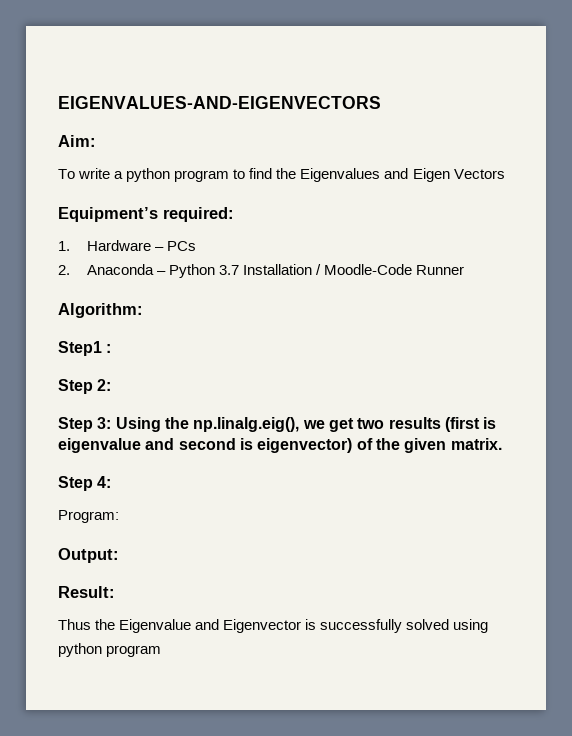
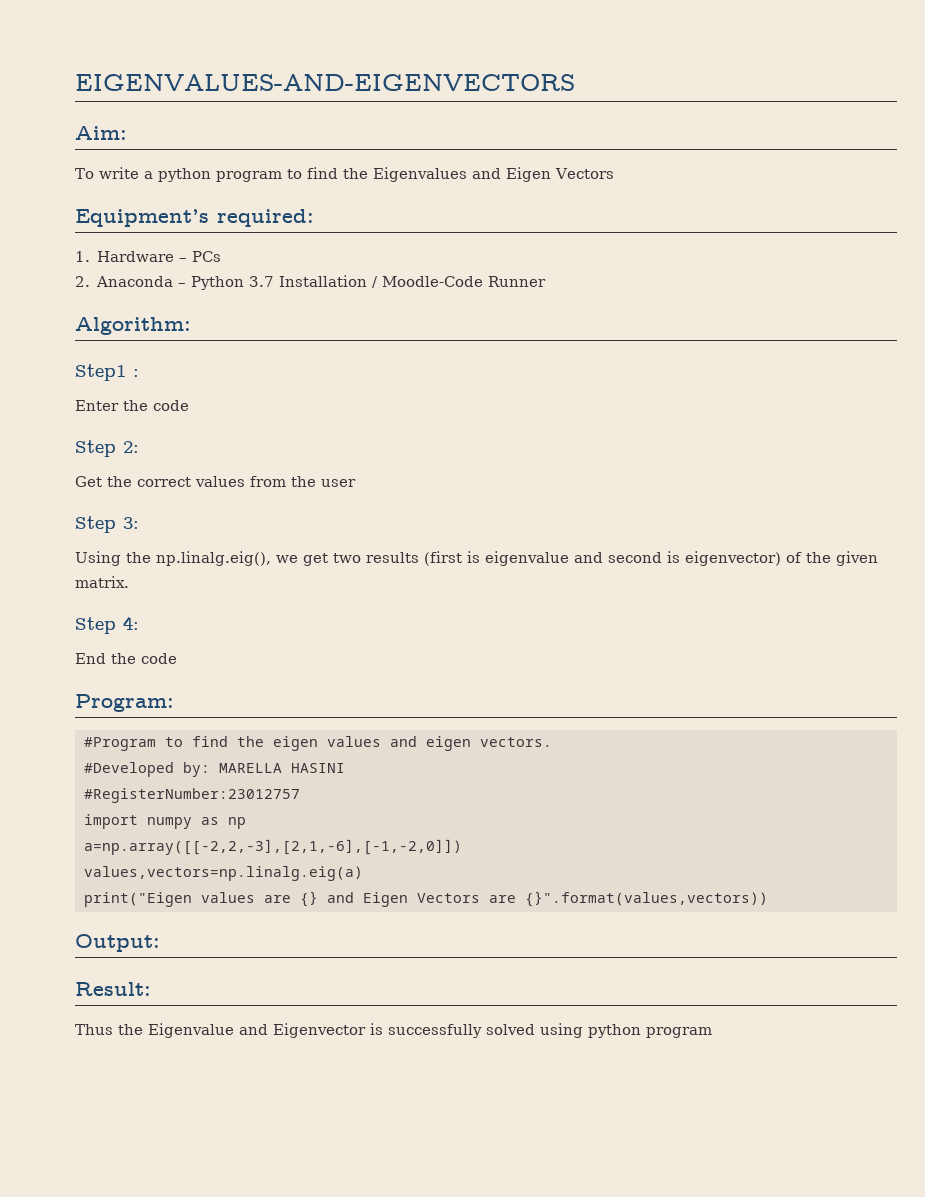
+ Enter the code
+ Get the correct values from the user
- Step 3: Using the np.linalg.eig(), we get two results (first is eigenvalue and second is eigenvector) of the given matrix.
+ Step 3:
+ Using the np.linalg.eig(), we get two results (first is eigenvalue and second is eigenvector) of the given matrix.
+ End the code
  Program:
+ #Program to find the eigen values and eigen vectors.
+ #Developed by: MARELLA HASINI
+ #RegisterNumber:23012757
+ import numpy as np
+ a=np.array([[-2,2,-3],[2,1,-6],[-1,-2,0]])
+ values,vectors=np.linalg.eig(a)
+ print("Eigen values are {} and Eigen Vectors are {}".format(values,vectors))

